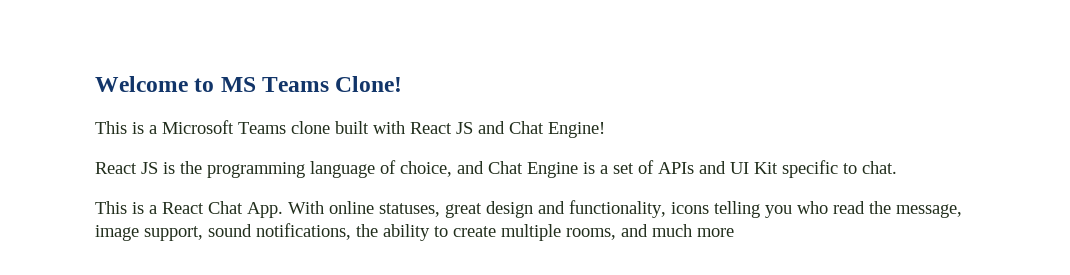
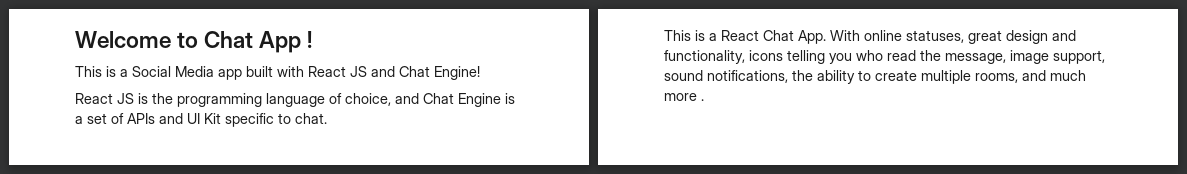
- Welcome to MS Teams Clone!
- This is a Microsoft Teams clone built with React JS and Chat Engine!
+ Welcome to Chat App !
+ This is a Social Media app built with React JS and Chat Engine!
- This is a React Chat App. With online statuses, great design and functionality, icons telling you who read the message, image support, sound notifications, the ability to create multiple rooms, and much more
+ This is a React Chat App. With online statuses, great design and functionality, icons telling you who read the message, image support, sound notifications, the ability to create multiple rooms, and much more .

